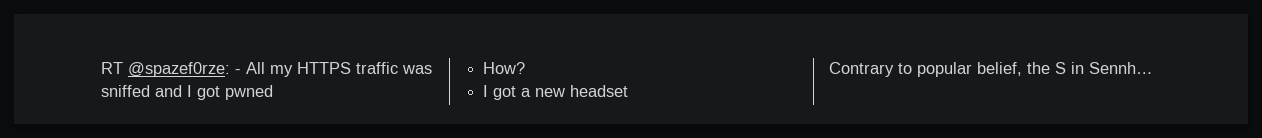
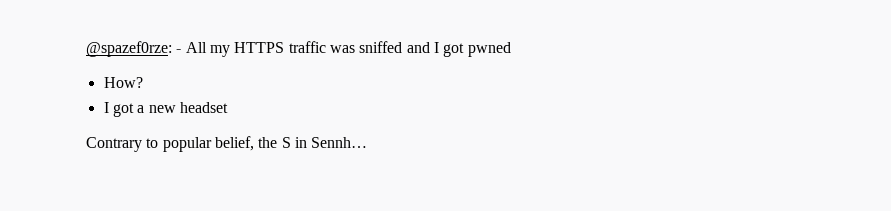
- RT @spazef0rze: - All my HTTPS traffic was sniffed and I got pwned
+ @spazef0rze: - All my HTTPS traffic was sniffed and I got pwned

